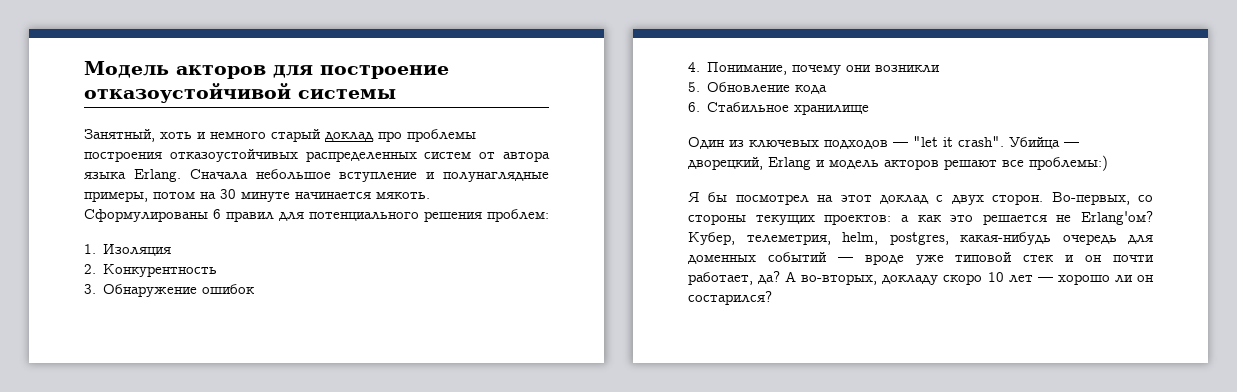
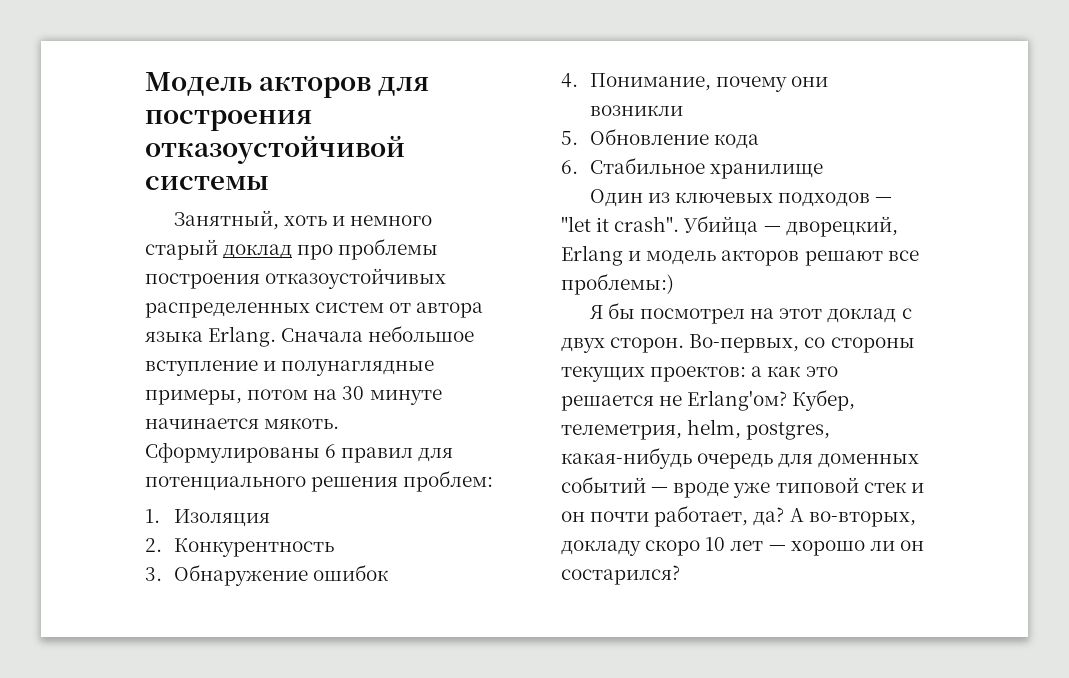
- Модель акторов для построение отказоустойчивой системы
+ Модель акторов для построения отказоустойчивой системы

